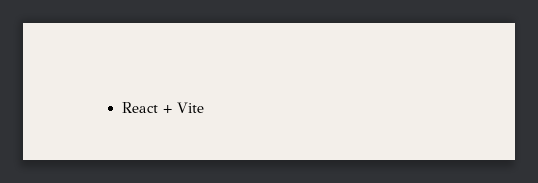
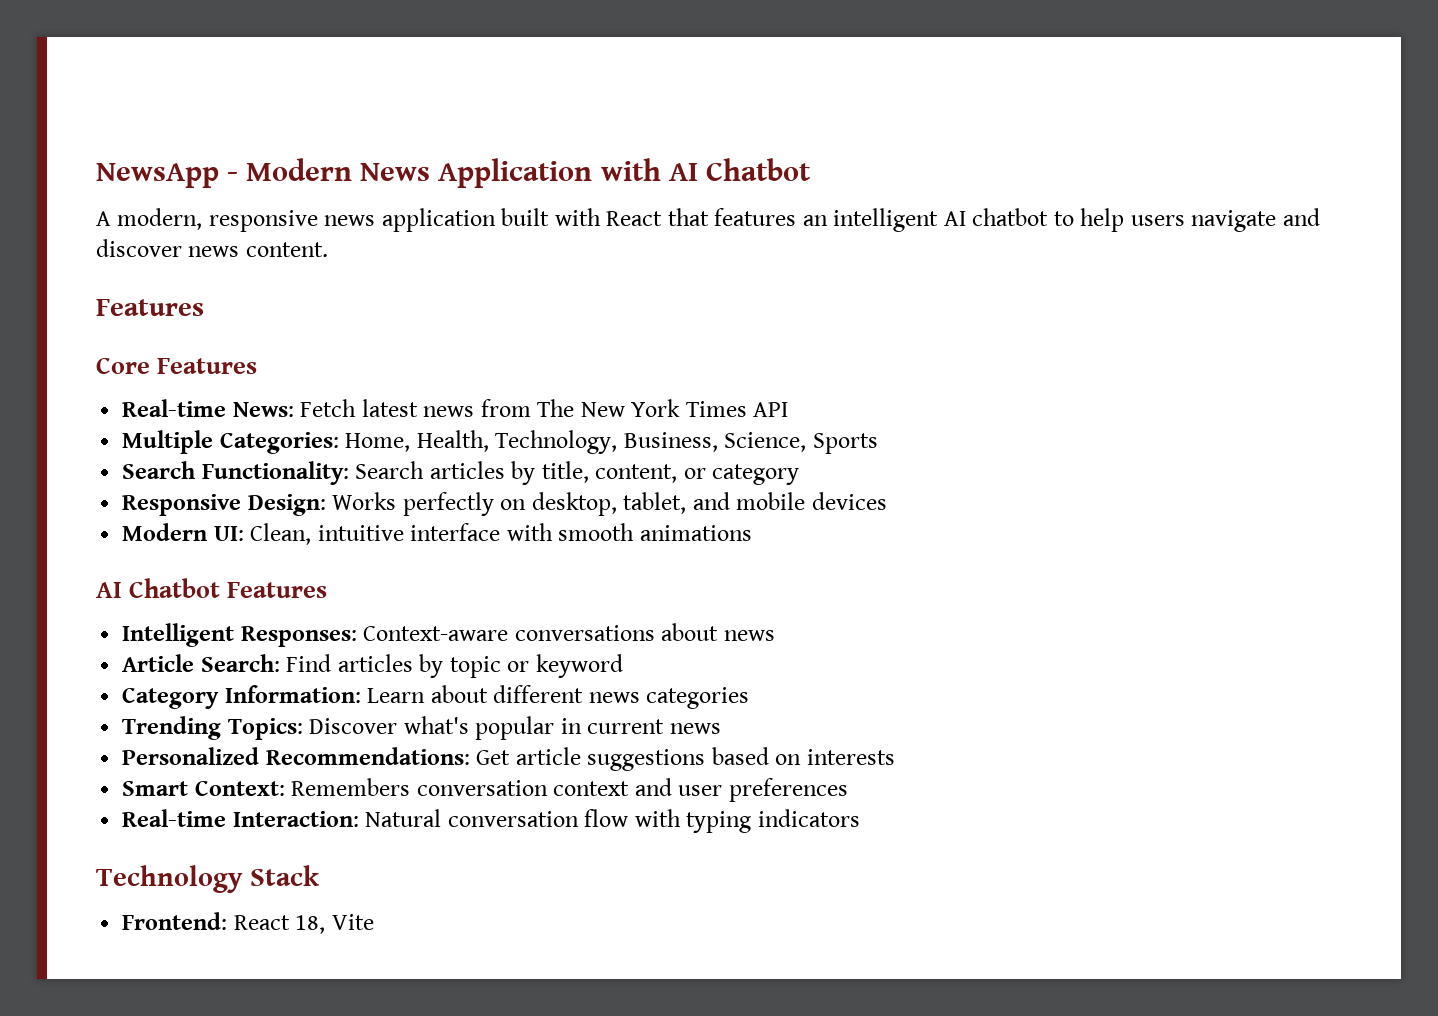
- React + Vite
+ NewsApp - Modern News Application with AI Chatbot
+ A modern, responsive news application built with React that features an intelligent AI chatbot to help users navigate and discover news content.
+ Features
+ Core Features
+ Real-time News: Fetch latest news from The New York Times API
+ Multiple Categories: Home, Health, Technology, Business, Science, Sports
+ Search Functionality: Search articles by title, content, or category
+ Responsive Design: Works perfectly on desktop, tablet, and mobile devices
+ Modern UI: Clean, intuitive interface with smooth animations
+ AI Chatbot Features
+ Intelligent Responses: Context-aware conversations about news
+ Article Search: Find articles by topic or keyword
+ Category Information: Learn about different news categories
+ Trending Topics: Discover what's popular in current news
+ Personalized Recommendations: Get article suggestions based on interests
+ Smart Context: Remembers conversation context and user preferences
+ Real-time Interaction: Natural conversation flow with typing indicators
+ Technology Stack
+ Frontend: React 18, Vite

